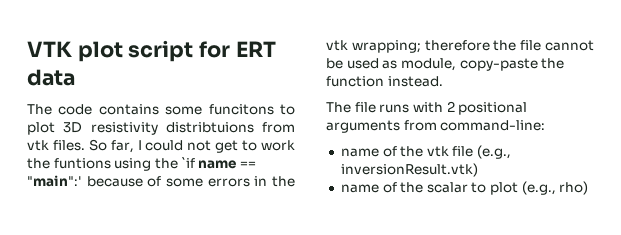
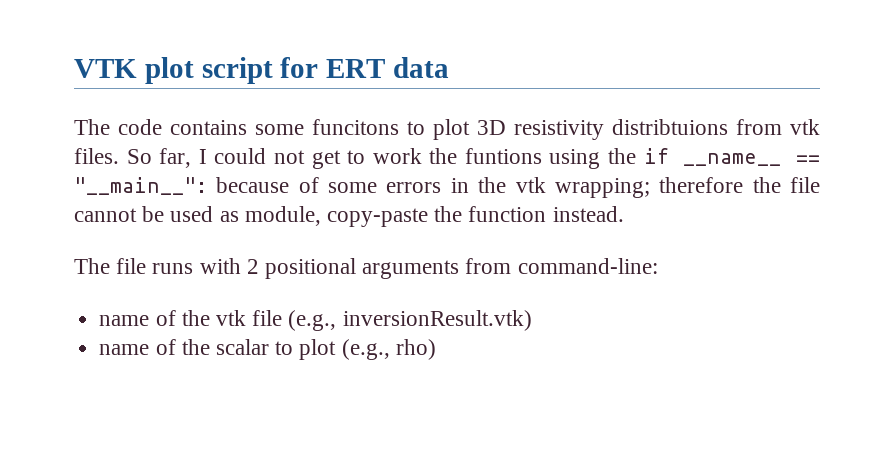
- So far, I could not get to work the funtions using the `if name == "main":' because of some errors in the vtk wrapping; therefore the file cannot be used as module, copy-paste the function instead.
+ So far, I could not get to work the funtions using the if __name__ == "__main__": because of some errors in the vtk wrapping; therefore the file cannot be used as module, copy-paste the function instead.

